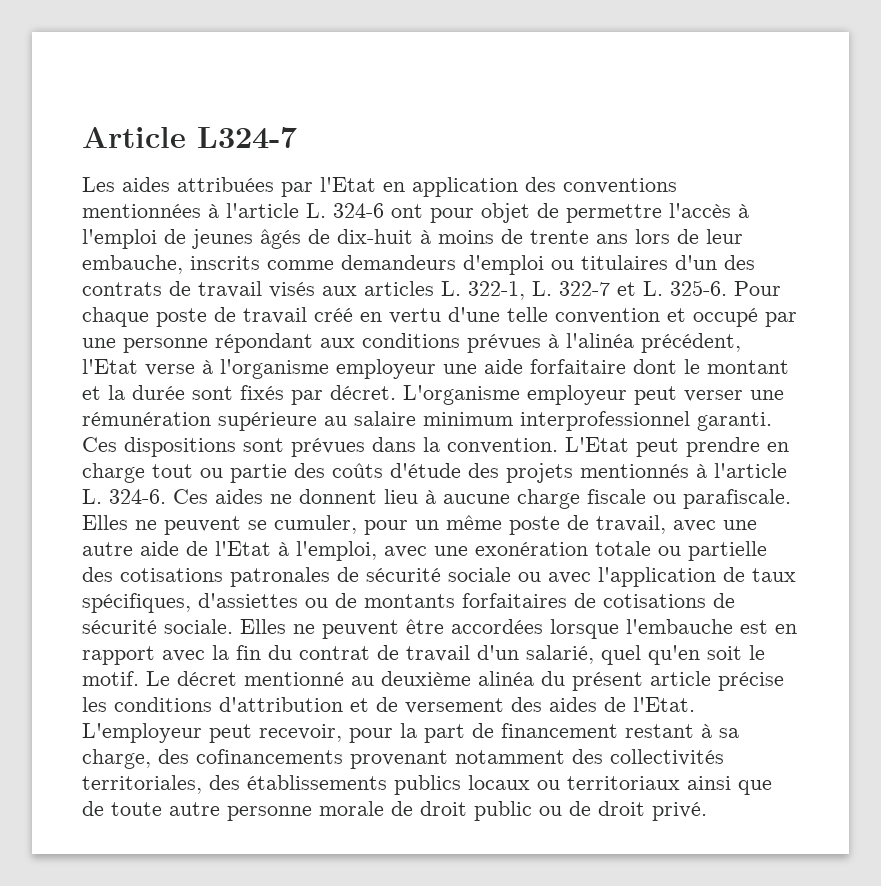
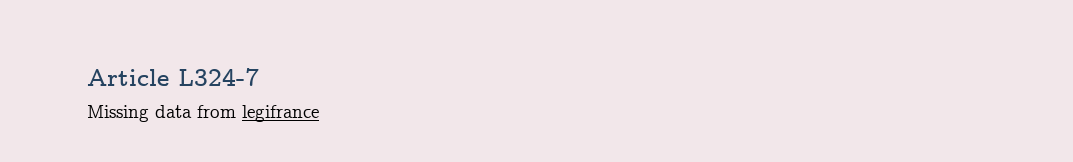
- Les aides attribuées par l'Etat en application des conventions mentionnées à l'article L. 324-6 ont pour objet de permettre l'accès à l'emploi de jeunes âgés de dix-huit à moins de trente ans lors de leur embauche, inscrits comme demandeurs d'emploi ou titulaires d'un des contrats de travail visés aux articles L. 322-1, L. 322-7 et L. 325-6. Pour chaque poste de travail créé en vertu d'une telle convention et occupé par une personne répondant aux conditions prévues à l'alinéa précédent, l'Etat verse à l'organisme employeur une aide forfaitaire dont le montant et la durée sont fixés par décret. L'organisme employeur peut verser une rémunération supérieure au salaire minimum interprofessionnel garanti. Ces dispositions sont prévues dans la convention. L'Etat peut prendre en charge tout ou partie des coûts d'étude des projets mentionnés à l'article L. 324-6. Ces aides ne donnent lieu à aucune charge fiscale ou parafiscale. Elles ne peuvent se cumuler, pour un même poste de travail, avec une autre aide de l'Etat à l'emploi, avec une exonération totale ou partielle des cotisations patronales de sécurité sociale ou avec l'application de taux spécifiques, d'assiettes ou de montants forfaitaires de cotisations de sécurité sociale. Elles ne peuvent être accordées lorsque l'embauche est en rapport avec la fin du contrat de travail d'un salarié, quel qu'en soit le motif. Le décret mentionné au deuxième alinéa du présent article précise les conditions d'attribution et de versement des aides de l'Etat. L'employeur peut recevoir, pour la part de financement restant à sa charge, des cofinancements provenant notamment des collectivités territoriales, des établissements publics locaux ou territoriaux ainsi que de toute autre personne morale de droit public ou de droit privé.
+ Missing data from legifrance

